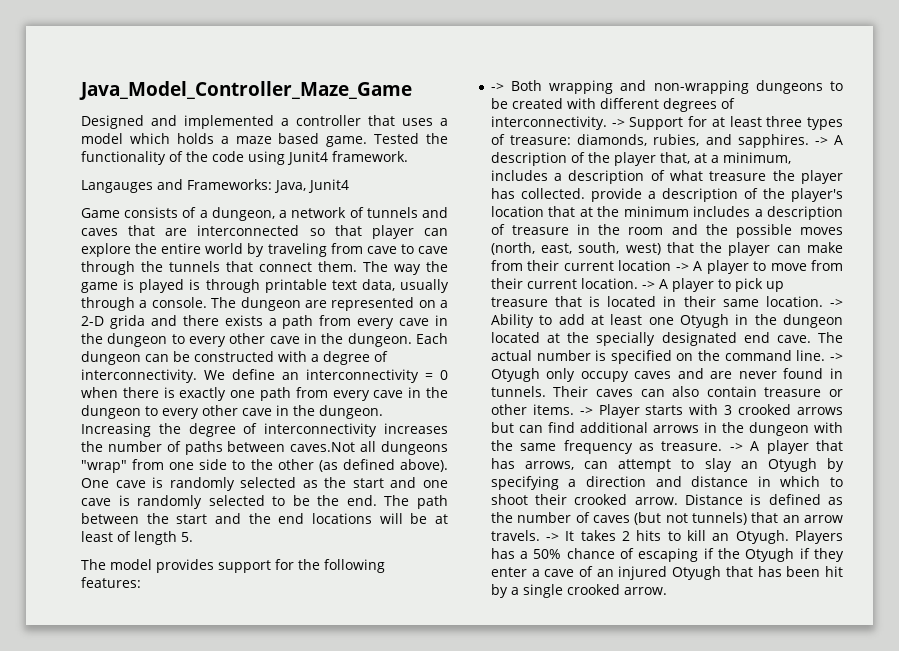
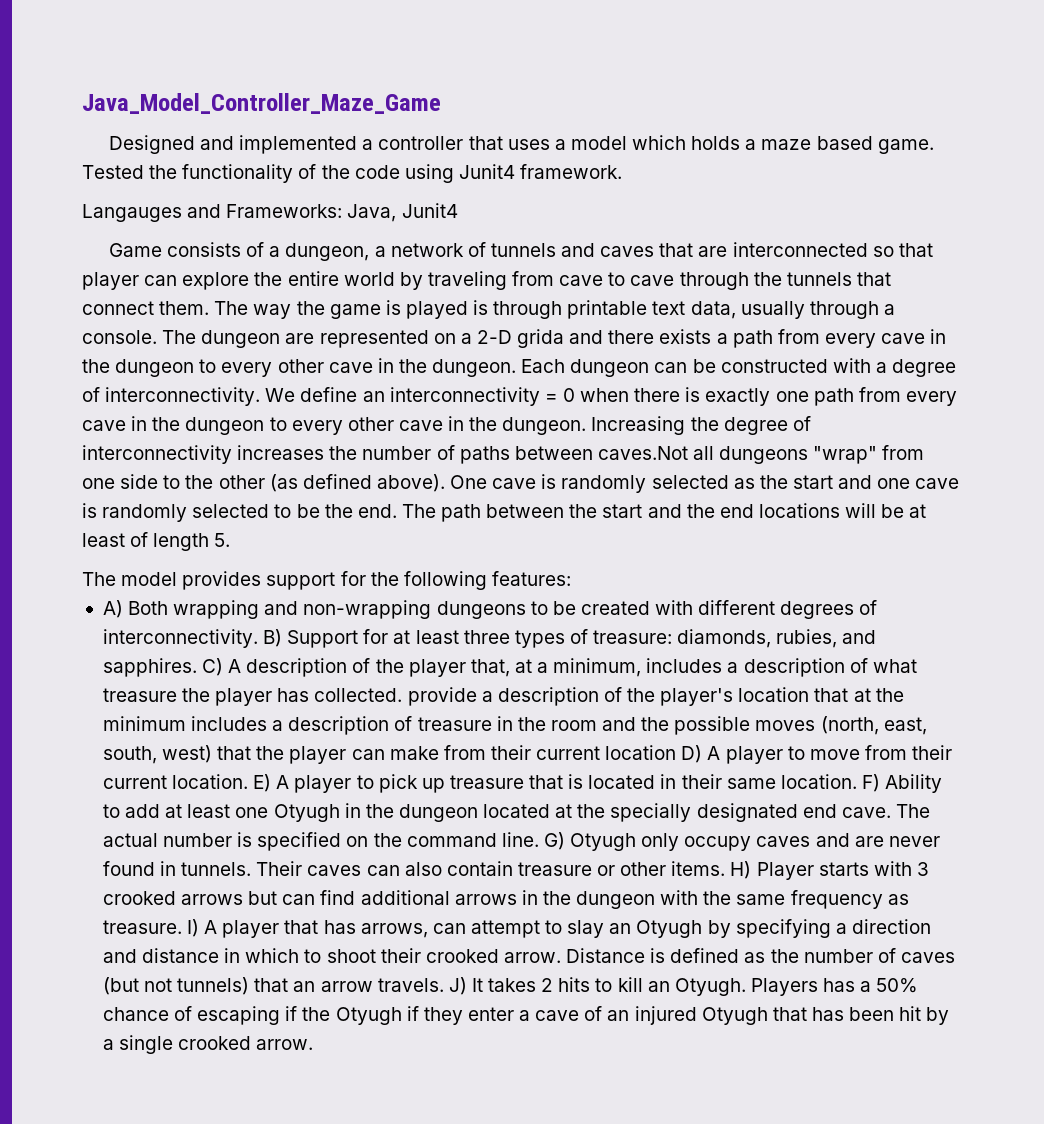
- -> Both wrapping and non-wrapping dungeons to be created with different degrees of interconnectivity.
+ A) Both wrapping and non-wrapping dungeons to be created with different degrees of interconnectivity.
- -> Support for at least three types of treasure: diamonds, rubies, and sapphires.
+ B) Support for at least three types of treasure: diamonds, rubies, and sapphires.
- -> A description of the player that, at a minimum, includes a description of what treasure the player has collected. provide a description of the player's location that at the minimum includes a description of treasure in the room and the possible moves (north, east, south, west) that the player can make from their current location -> A player to move from their current location.
+ C) A description of the player that, at a minimum, includes a description of what treasure the player has collected. provide a description of the player's location that at the minimum includes a description of treasure in the room and the possible moves (north, east, south, west) that the player can make from their current location D) A player to move from their current location.
- -> A player to pick up treasure that is located in their same location.
+ E) A player to pick up treasure that is located in their same location.
- -> Ability to add at least one Otyugh in the dungeon located at the specially designated end cave.
+ F) Ability to add at least one Otyugh in the dungeon located at the specially designated end cave.
- -> Otyugh only occupy caves and are never found in tunnels.
+ G) Otyugh only occupy caves and are never found in tunnels.
- -> Player starts with 3 crooked arrows but can find additional arrows in the dungeon with the same frequency as treasure.
+ H) Player starts with 3 crooked arrows but can find additional arrows in the dungeon with the same frequency as treasure.
- -> A player that has arrows, can attempt to slay an Otyugh by specifying a direction and distance in which to shoot their crooked arrow.
+ I) A player that has arrows, can attempt to slay an Otyugh by specifying a direction and distance in which to shoot their crooked arrow.
- -> It takes 2 hits to kill an Otyugh.
+ J) It takes 2 hits to kill an Otyugh.

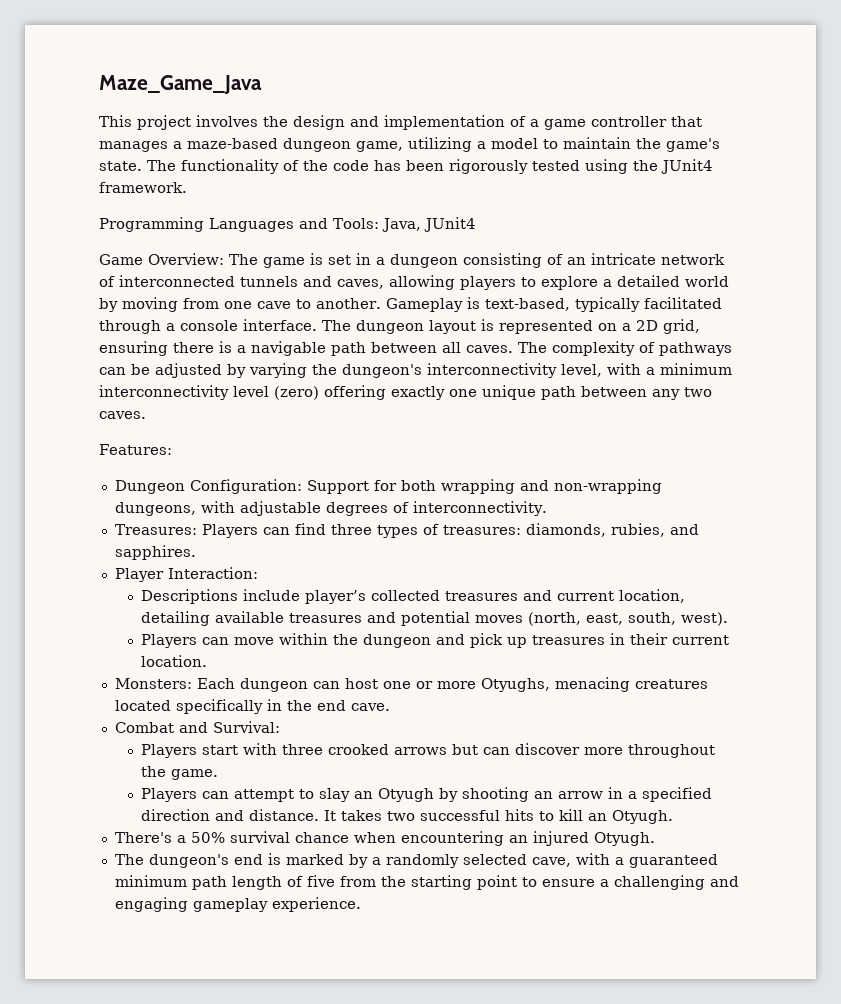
- Java_Model_Controller_Maze_Game
- Designed and implemented a controller that uses a model which holds a maze based game. Tested the functionality of the code using Junit4 framework.
- Langauges and Frameworks: Java, Junit4
- Game consists of a dungeon, a network of tunnels and caves that are interconnected so that player can explore the entire world by traveling from cave to cave through the tunnels that connect them. The way the game is played is through printable text data, usually through a console. The dungeon are represented on a 2-D grida and there exists a path from every cave in the dungeon to every other cave in the dungeon. Each dungeon can be constructed with a degree of interconnectivity. We define an interconnectivity = 0 when there is exactly one path from every cave in the dungeon to every other cave in the dungeon. Increasing the degree of interconnectivity increases the number of paths between caves.Not all dungeons "wrap" from one side to the other (as defined above). One cave is randomly selected as the start and one cave is randomly selected to be the end. The path between the start and the end locations will be at least of length 5.
- The model provides support for the following features:
- A) Both wrapping and non-wrapping dungeons to be created with different degrees of interconnectivity. B) Support for at least three types of treasure: diamonds, rubies, and sapphires. C) A description of the player that, at a minimum, includes a description of what treasure the player has collected. provide a description of the player's location that at the minimum includes a description of treasure in the room and the possible moves (north, east, south, west) that the player can make from their current location D) A player to move from their current location. E) A player to pick up treasure that is located in their same location. F) Ability to add at least one Otyugh in the dungeon located at the specially designated end cave. The actual number is specified on the command line. G) Otyugh only occupy caves and are never found in tunnels. Their caves can also contain treasure or other items. H) Player starts with 3 crooked arrows but can find additional arrows in the dungeon with the same frequency as treasure. I) A player that has arrows, can attempt to slay an Otyugh by specifying a direction and distance in which to shoot their crooked arrow. Distance is defined as the number of caves (but not tunnels) that an arrow travels. J) It takes 2 hits to kill an Otyugh. Players has a 50% chance of escaping if the Otyugh if they enter a cave of an injured Otyugh that has been hit by a single crooked arrow.
+ Maze_Game_Java
+ This project involves the design and implementation of a game controller that manages a maze-based dungeon game, utilizing a model to maintain the game's state. The functionality of the code has been rigorously tested using the JUnit4 framework.
+ Programming Languages and Tools: Java, JUnit4
+ Game Overview: The game is set in a dungeon consisting of an intricate network of interconnected tunnels and caves, allowing players to explore a detailed world by moving from one cave to another. Gameplay is text-based, typically facilitated through a console interface. The dungeon layout is represented on a 2D grid, ensuring there is a navigable path between all caves. The complexity of pathways can be adjusted by varying the dungeon's interconnectivity level, with a minimum interconnectivity level (zero) offering exactly one unique path between any two caves.
+ Features:
+ Dungeon Configuration: Support for both wrapping and non-wrapping dungeons, with adjustable degrees of interconnectivity.
+ Treasures: Players can find three types of treasures: diamonds, rubies, and sapphires.
+ Player Interaction:
+ Descriptions include player’s collected treasures and current location, detailing available treasures and potential moves (north, east, south, west).
+ Players can move within the dungeon and pick up treasures in their current location.
+ Monsters: Each dungeon can host one or more Otyughs, menacing creatures located specifically in the end cave.
+ Combat and Survival:
+ Players start with three crooked arrows but can discover more throughout the game.
+ Players can attempt to slay an Otyugh by shooting an arrow in a specified direction and distance. It takes two successful hits to kill an Otyugh.
+ There's a 50% survival chance when encountering an injured Otyugh.
+ The dungeon's end is marked by a randomly selected cave, with a guaranteed minimum path length of five from the starting point to ensure a challenging and engaging gameplay experience.

